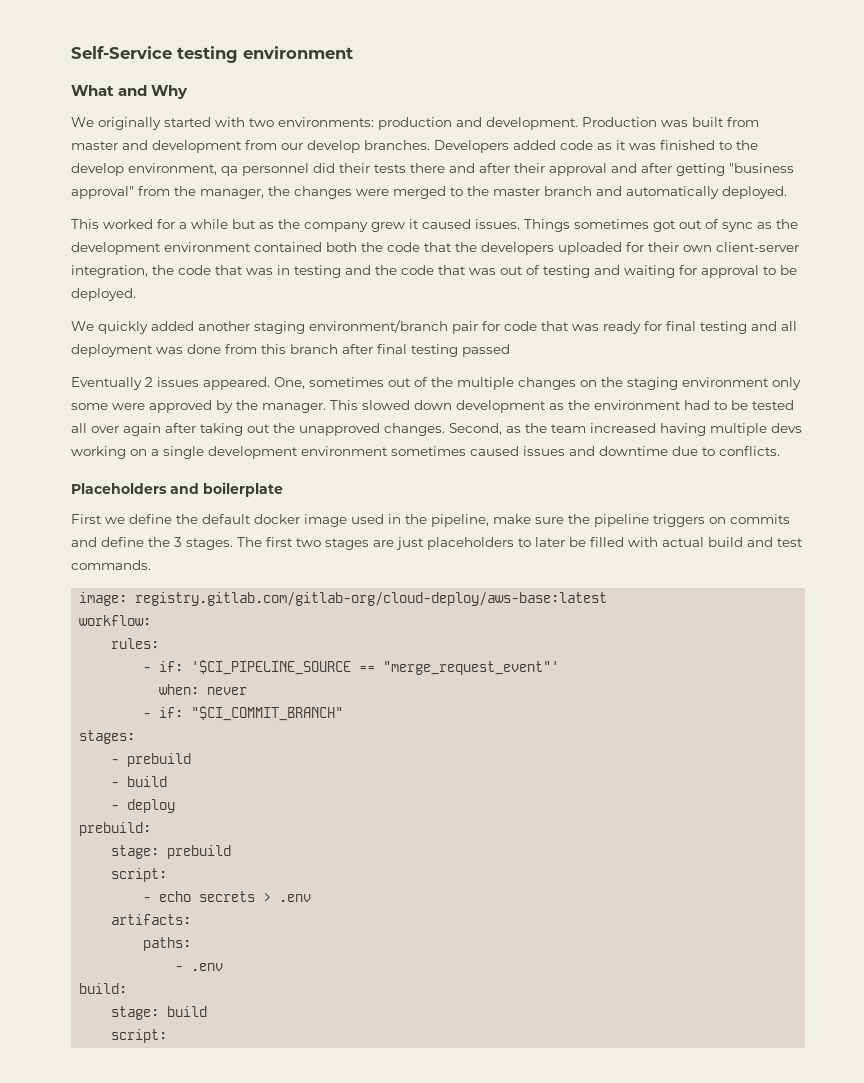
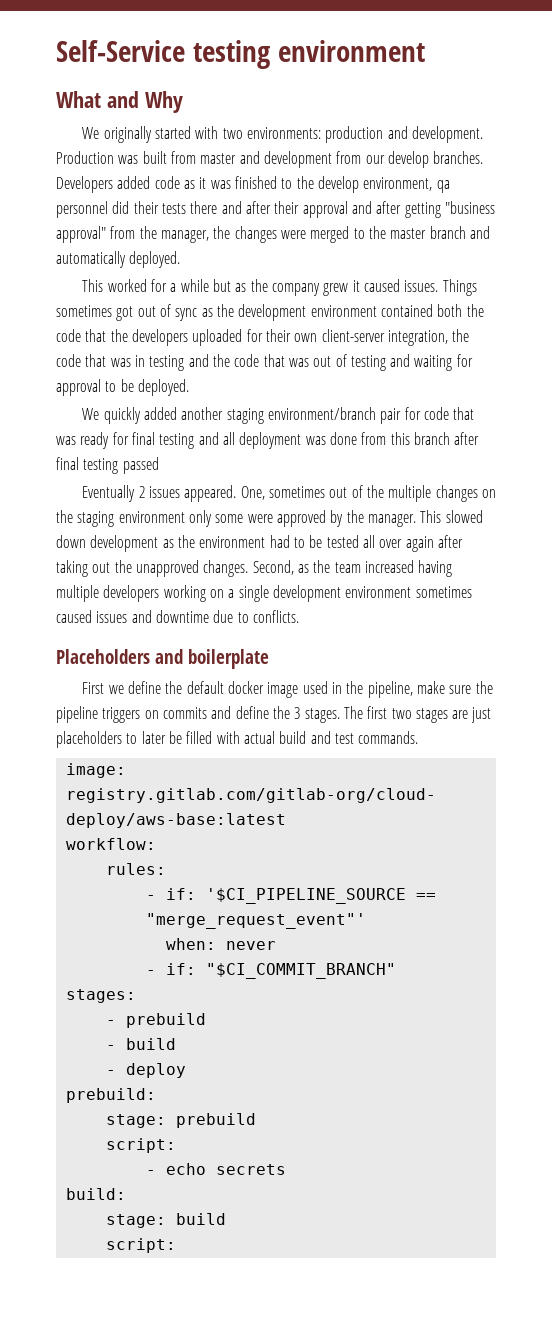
- Second, as the team increased having multiple devs working on a single development environment sometimes caused issues and downtime due to conflicts.
+ Second, as the team increased having multiple developers working on a single development environment sometimes caused issues and downtime due to conflicts.
- - echo secrets > .env
- artifacts:
- paths:
- - .env
+ - echo secrets

